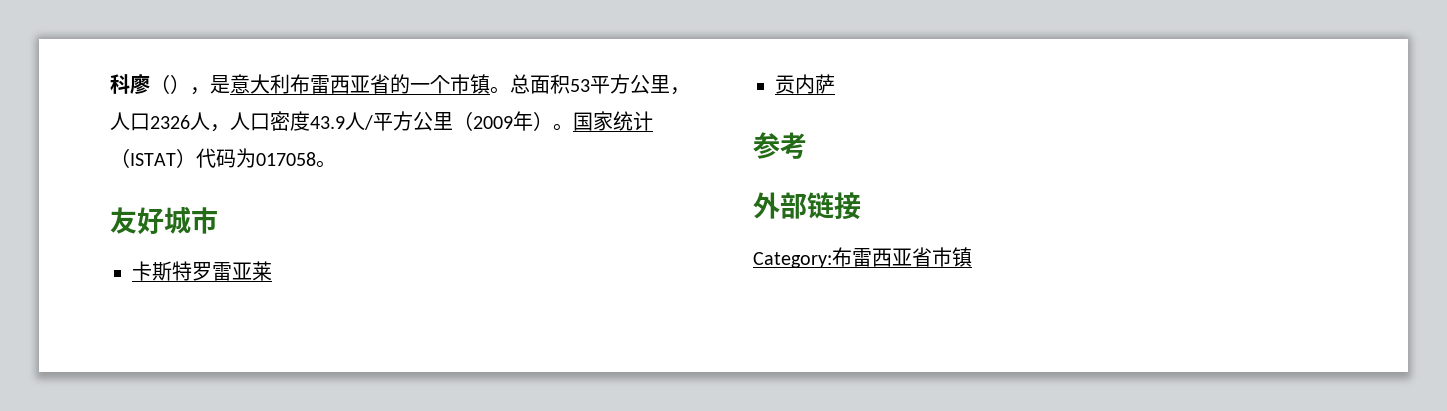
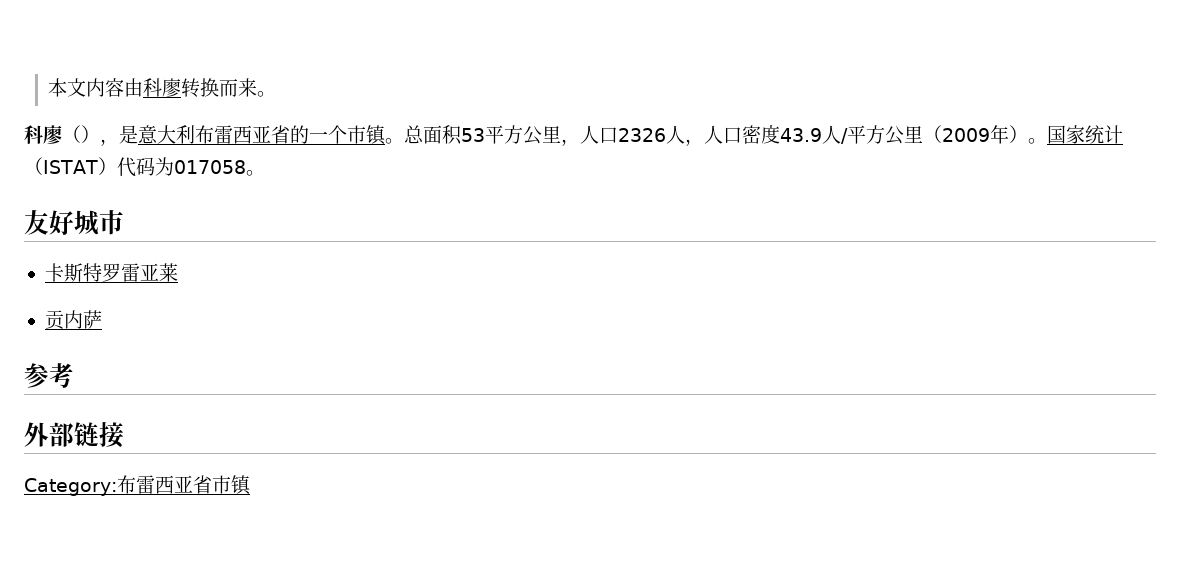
+ 本文内容由科廖转换而来。

